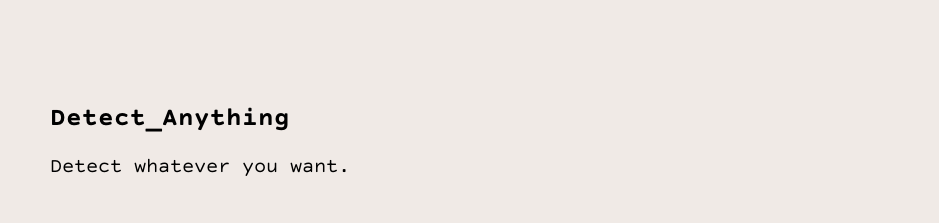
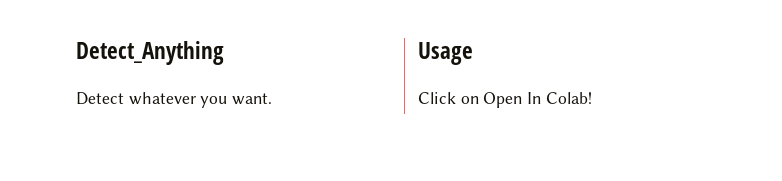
+ Usage
+ Click on Open In Colab!

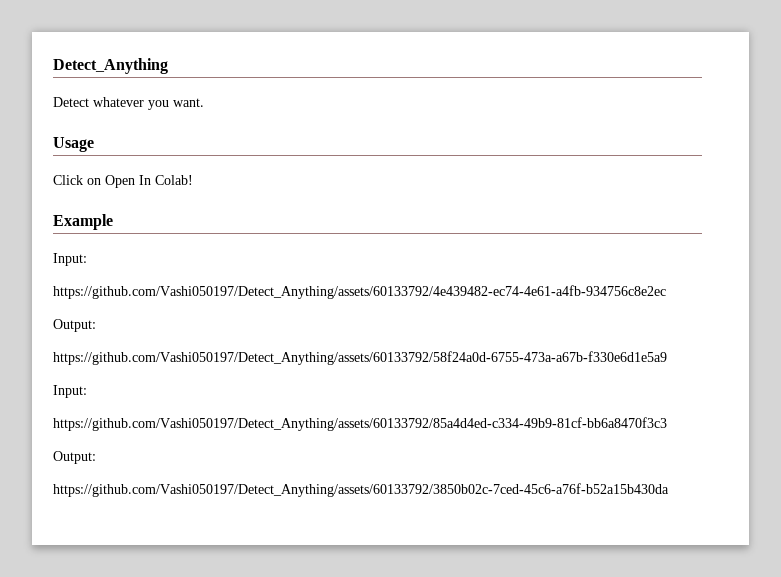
+ Example
+ Input:
+ https://github.com/Vashi050197/Detect_Anything/assets/60133792/4e439482-ec74-4e61-a4fb-934756c8e2ec
+ Output:
+ https://github.com/Vashi050197/Detect_Anything/assets/60133792/58f24a0d-6755-473a-a67b-f330e6d1e5a9
+ Input:
+ https://github.com/Vashi050197/Detect_Anything/assets/60133792/85a4d4ed-c334-49b9-81cf-bb6a8470f3c3
+ Output:
+ https://github.com/Vashi050197/Detect_Anything/assets/60133792/3850b02c-7ced-45c6-a76f-b52a15b430da

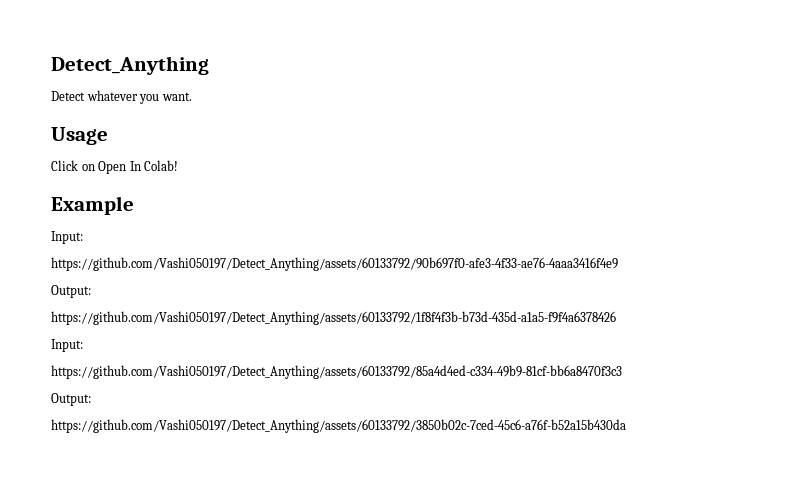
- https://github.com/Vashi050197/Detect_Anything/assets/60133792/4e439482-ec74-4e61-a4fb-934756c8e2ec
+ https://github.com/Vashi050197/Detect_Anything/assets/60133792/90b697f0-afe3-4f33-ae76-4aaa3416f4e9
  Output:
- https://github.com/Vashi050197/Detect_Anything/assets/60133792/58f24a0d-6755-473a-a67b-f330e6d1e5a9
+ https://github.com/Vashi050197/Detect_Anything/assets/60133792/1f8f4f3b-b73d-435d-a1a5-f9f4a6378426

